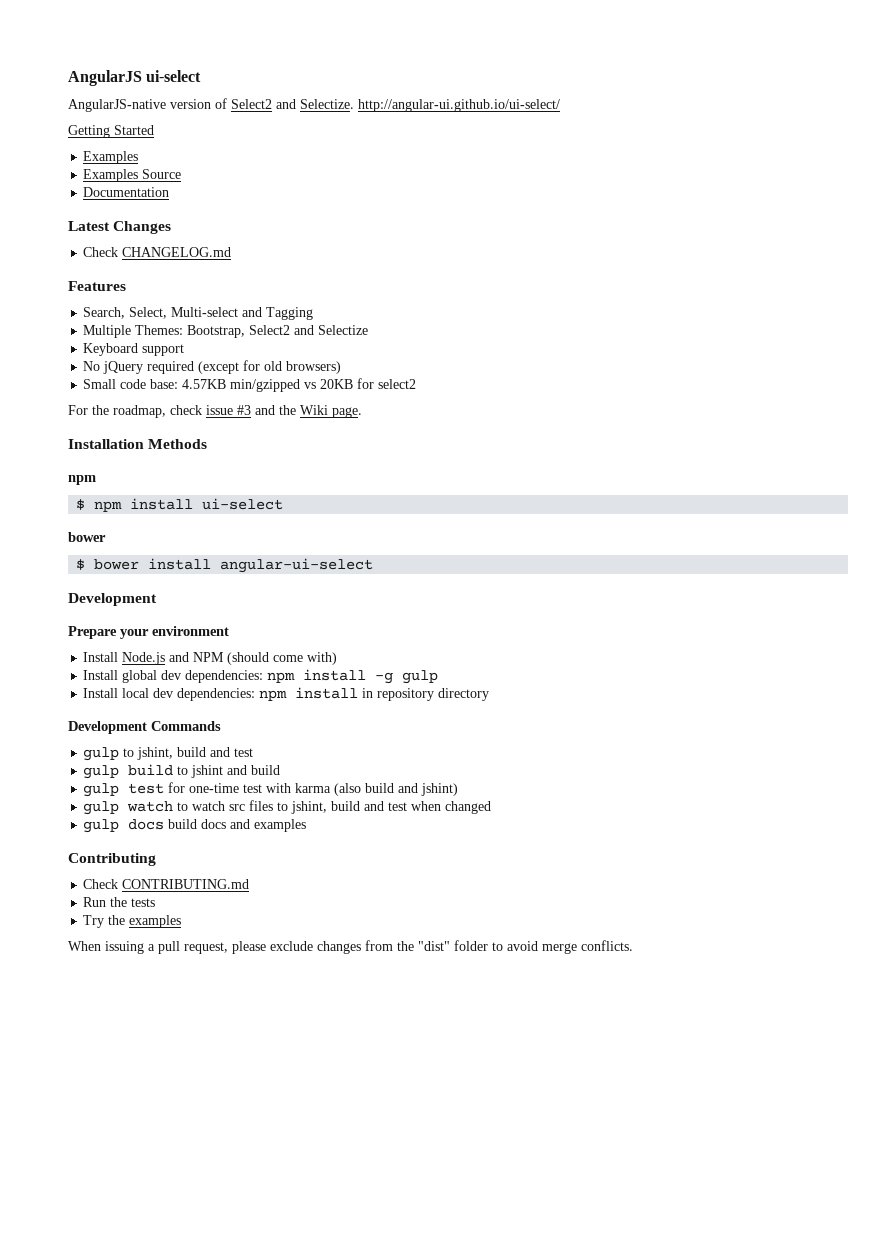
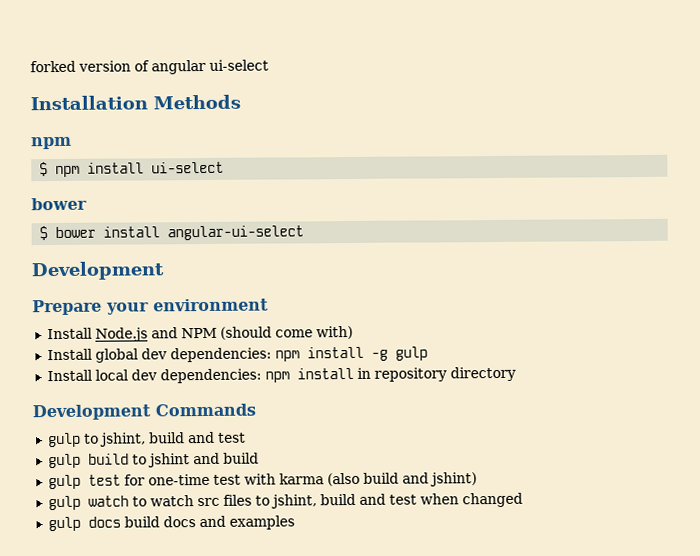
- AngularJS ui-select
- AngularJS-native version of Select2 and Selectize. http://angular-ui.github.io/ui-select/
- Getting Started
- Examples
- Examples Source
- Documentation
- Latest Changes
- Check CHANGELOG.md
- Features
- Search, Select, Multi-select and Tagging
- Multiple Themes: Bootstrap, Select2 and Selectize
- Keyboard support
- No jQuery required (except for old browsers)
- Small code base: 4.57KB min/gzipped vs 20KB for select2
- For the roadmap, check issue #3 and the Wiki page.
+ forked version of angular ui-select
- Contributing
- Check CONTRIBUTING.md
- Run the tests
- Try the examples
- When issuing a pull request, please exclude changes from the "dist" folder to avoid merge conflicts.

